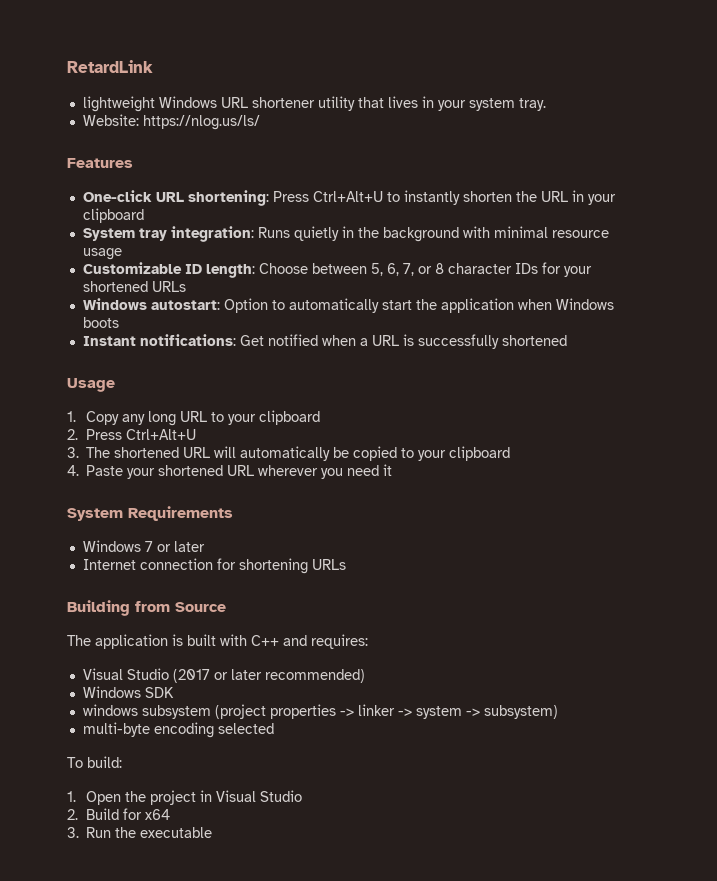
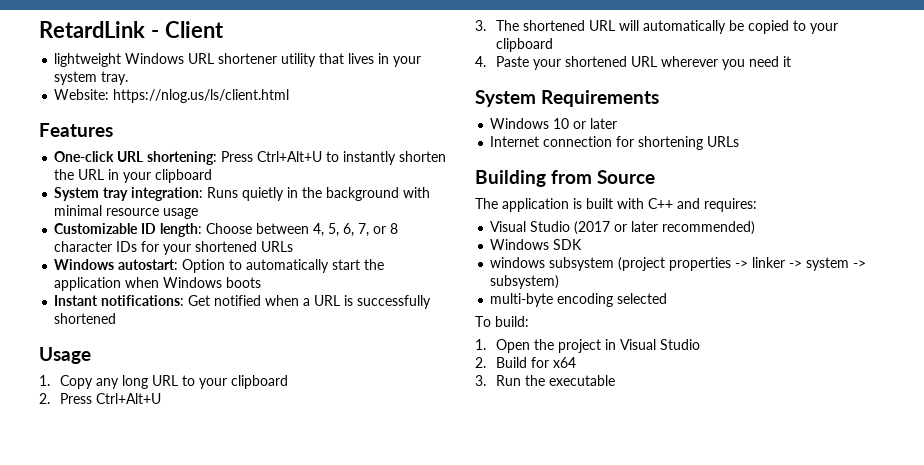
- RetardLink
+ RetardLink - Client
- Website: https://nlog.us/ls/
+ Website: https://nlog.us/ls/client.html
- Customizable ID length: Choose between 5, 6, 7, or 8 character IDs for your shortened URLs
+ Customizable ID length: Choose between 4, 5, 6, 7, or 8 character IDs for your shortened URLs
- Windows 7 or later
+ Windows 10 or later

